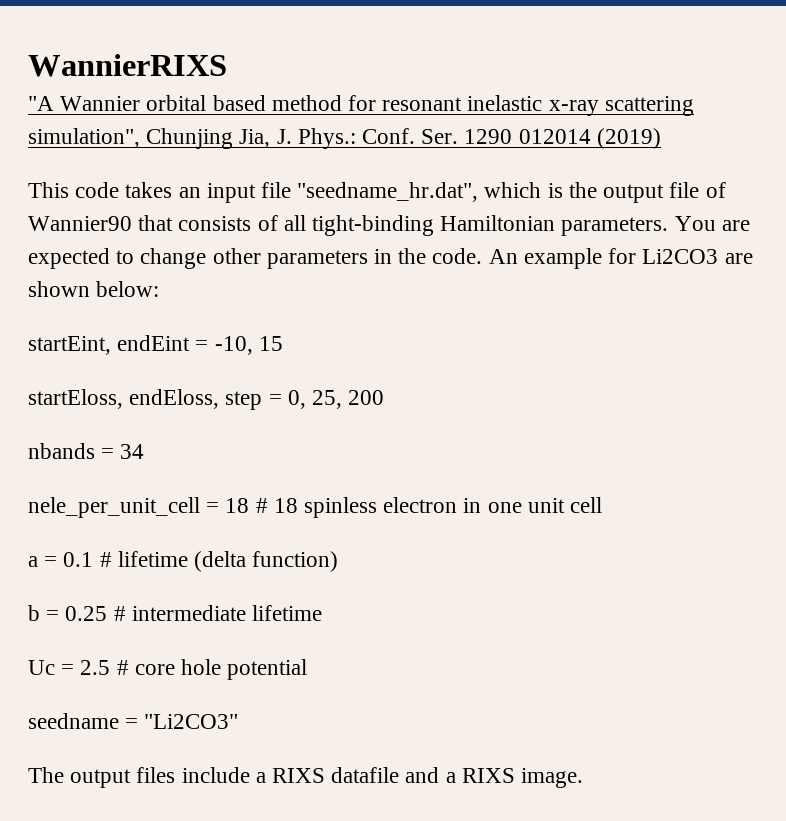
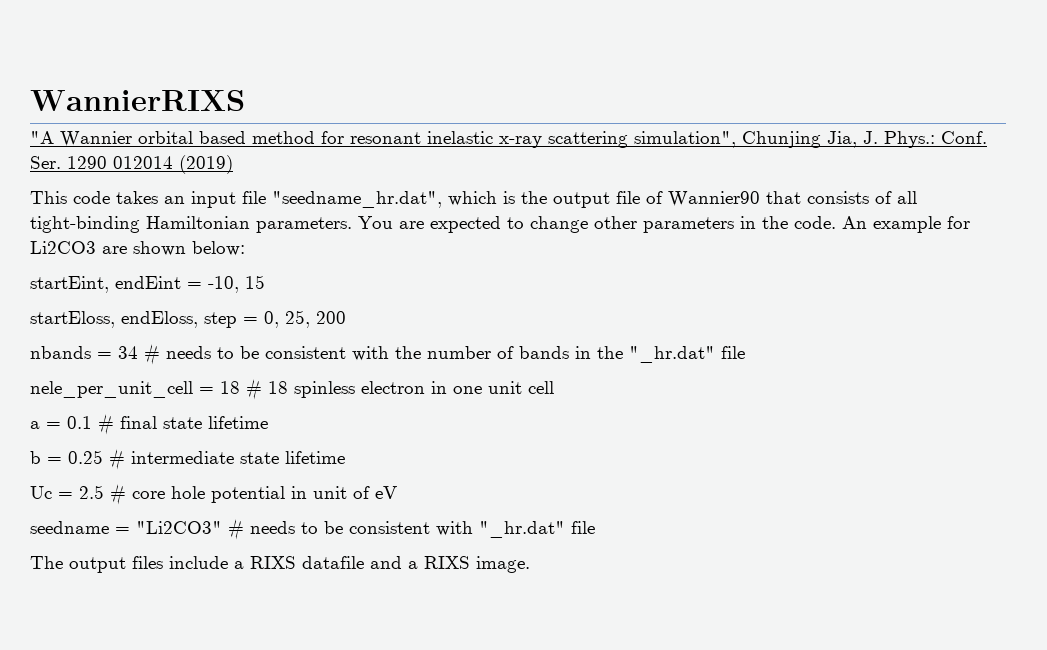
- nbands = 34
+ nbands = 34 # needs to be consistent with the number of bands in the "_hr.dat" file
- a = 0.1 # lifetime (delta function)
+ a = 0.1 # final state lifetime
- b = 0.25 # intermediate lifetime
+ b = 0.25 # intermediate state lifetime
- Uc = 2.5 # core hole potential
+ Uc = 2.5 # core hole potential in unit of eV
- seedname = "Li2CO3"
+ seedname = "Li2CO3" # needs to be consistent with "_hr.dat" file

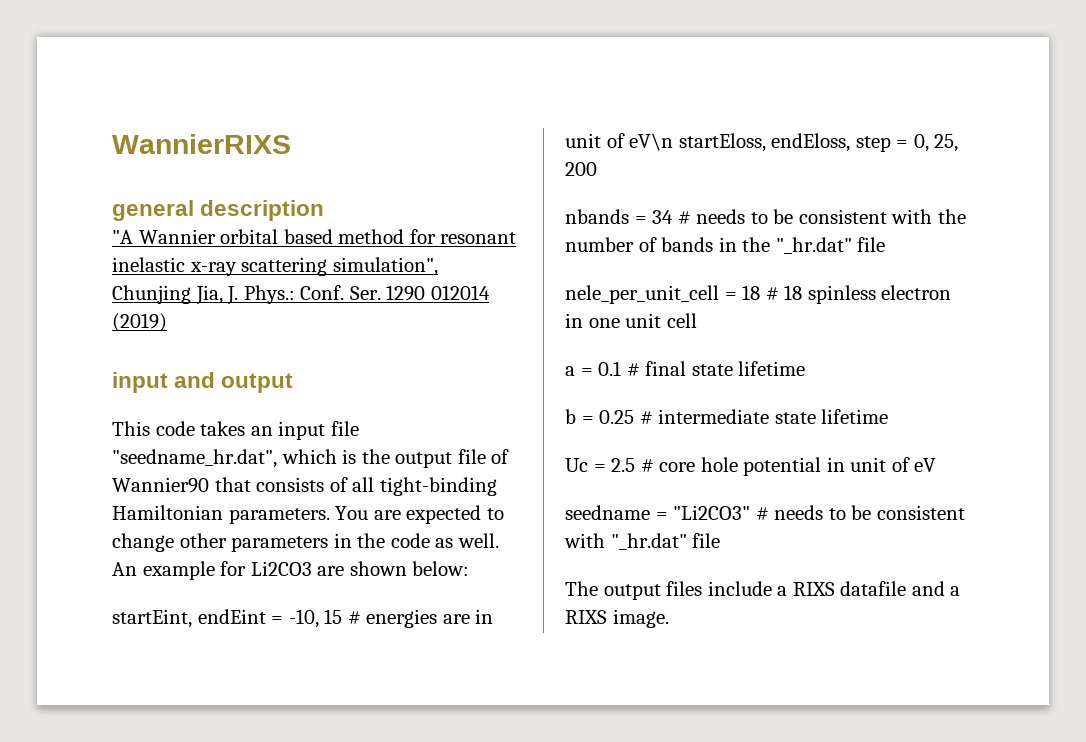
+ general description
+ input and output
- You are expected to change other parameters in the code.
+ You are expected to change other parameters in the code as well.
- startEint, endEint = -10, 15
- startEloss, endEloss, step = 0, 25, 200
+ startEint, endEint = -10, 15 # energies are in unit of eV\n startEloss, endEloss, step = 0, 25, 200

